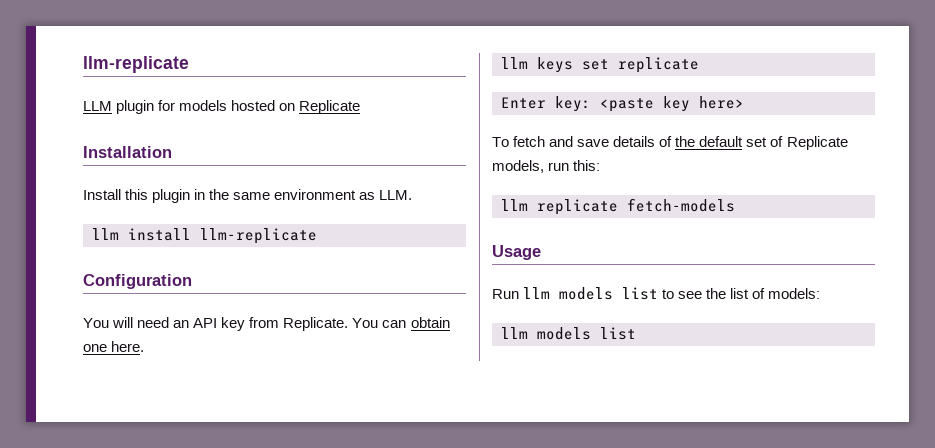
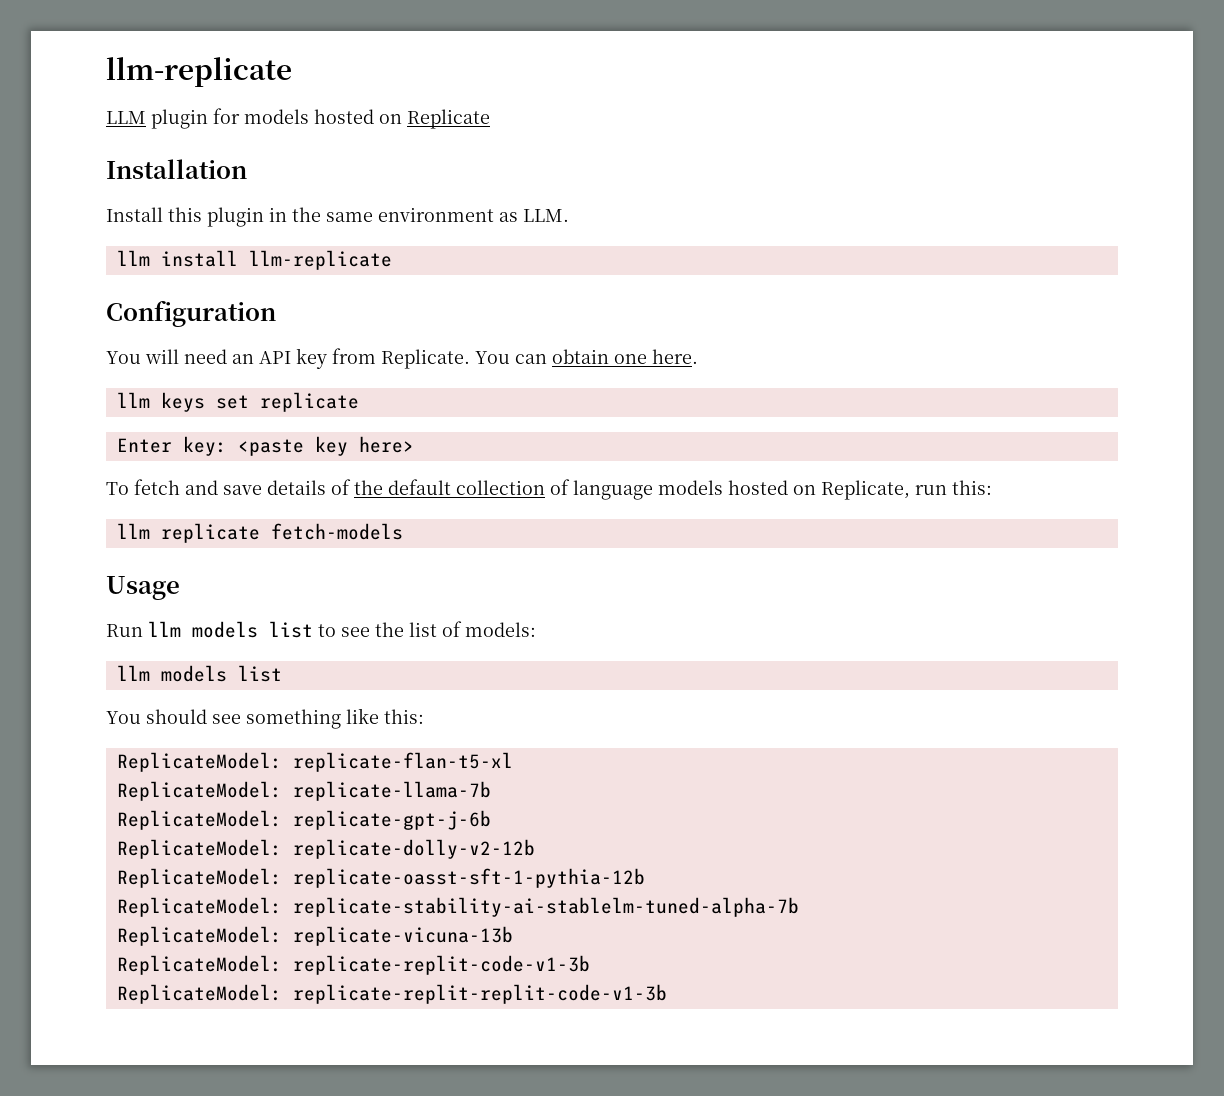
- To fetch and save details of the default set of Replicate models, run this:
+ To fetch and save details of the default collection of language models hosted on Replicate, run this:
+ You should see something like this:
+ ReplicateModel: replicate-flan-t5-xl
+ ReplicateModel: replicate-llama-7b
+ ReplicateModel: replicate-gpt-j-6b
+ ReplicateModel: replicate-dolly-v2-12b
+ ReplicateModel: replicate-oasst-sft-1-pythia-12b
+ ReplicateModel: replicate-stability-ai-stablelm-tuned-alpha-7b
+ ReplicateModel: replicate-vicuna-13b
+ ReplicateModel: replicate-replit-code-v1-3b
+ ReplicateModel: replicate-replit-replit-code-v1-3b

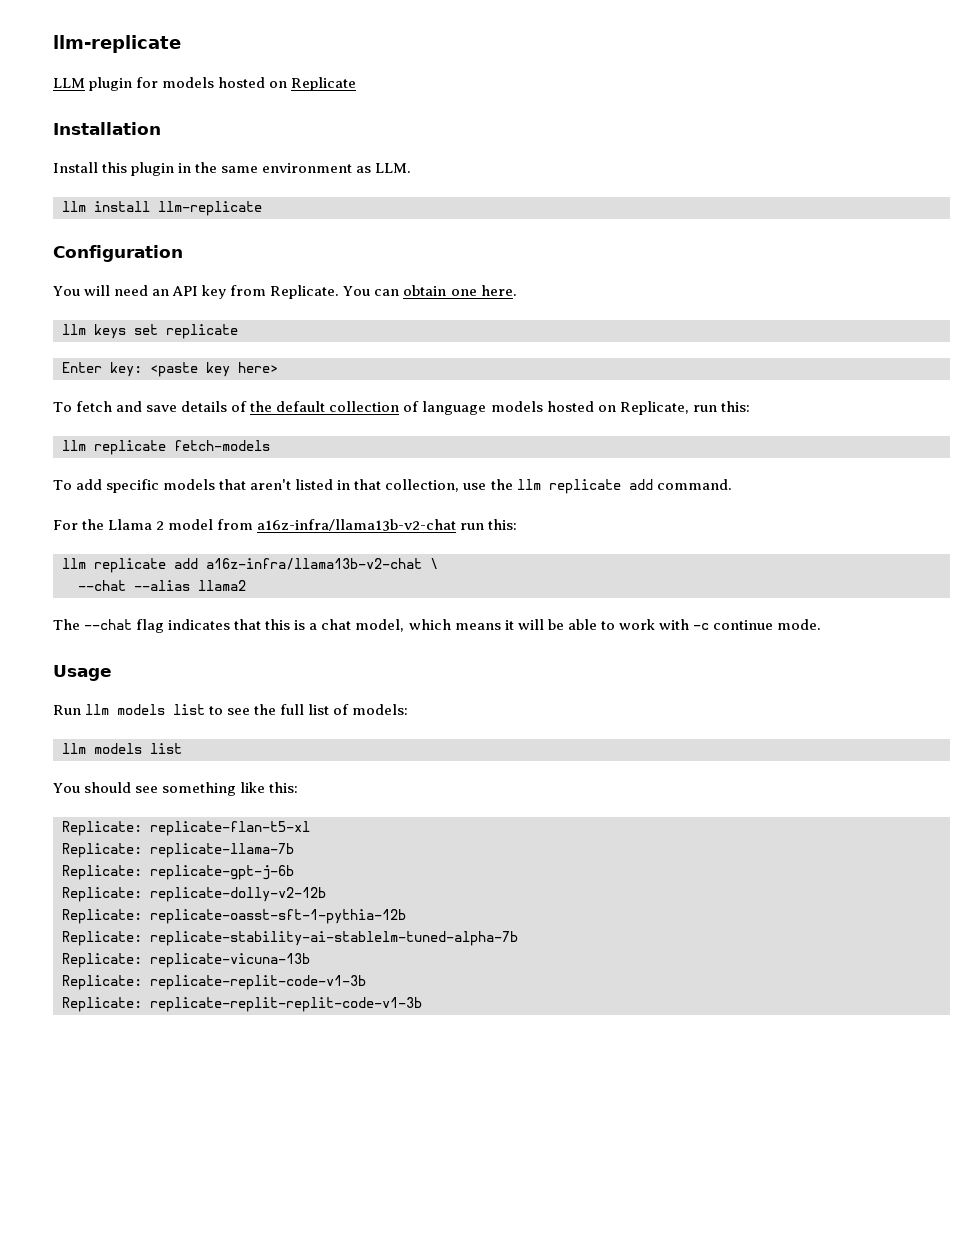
+ To add specific models that aren't listed in that collection, use the llm replicate add command.
+ For the Llama 2 model from a16z-infra/llama13b-v2-chat run this:
+ llm replicate add a16z-infra/llama13b-v2-chat \
+ --chat --alias llama2
+ The --chat flag indicates that this is a chat model, which means it will be able to work with -c continue mode.
- Run llm models list to see the list of models:
+ Run llm models list to see the full list of models:
- ReplicateModel: replicate-flan-t5-xl
+ Replicate: replicate-flan-t5-xl
- ReplicateModel: replicate-llama-7b
+ Replicate: replicate-llama-7b
- ReplicateModel: replicate-gpt-j-6b
+ Replicate: replicate-gpt-j-6b
- ReplicateModel: replicate-dolly-v2-12b
+ Replicate: replicate-dolly-v2-12b
- ReplicateModel: replicate-oasst-sft-1-pythia-12b
+ Replicate: replicate-oasst-sft-1-pythia-12b
- ReplicateModel: replicate-stability-ai-stablelm-tuned-alpha-7b
+ Replicate: replicate-stability-ai-stablelm-tuned-alpha-7b
- ReplicateModel: replicate-vicuna-13b
+ Replicate: replicate-vicuna-13b
- ReplicateModel: replicate-replit-code-v1-3b
+ Replicate: replicate-replit-code-v1-3b
- ReplicateModel: replicate-replit-replit-code-v1-3b
+ Replicate: replicate-replit-replit-code-v1-3b

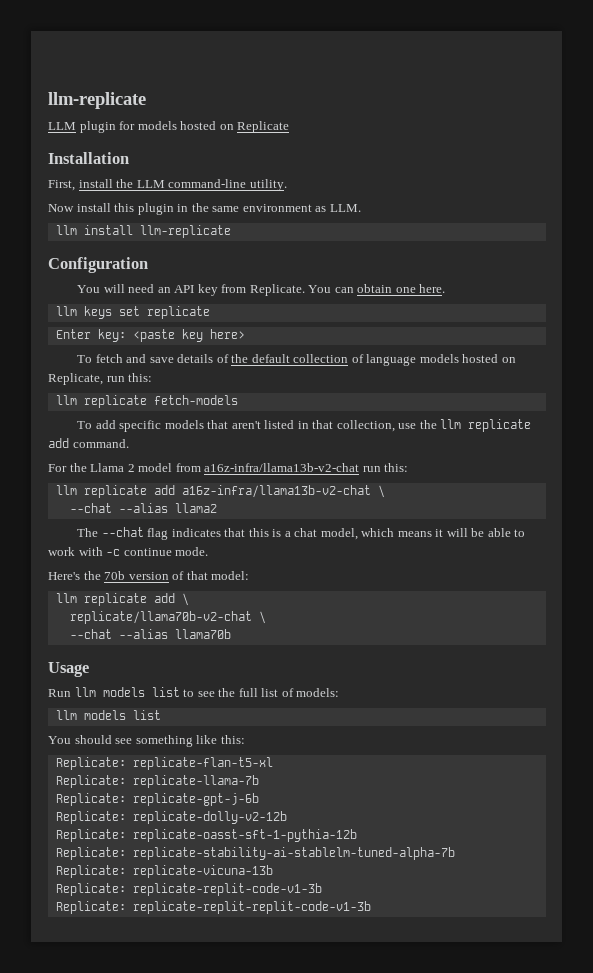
- Install this plugin in the same environment as LLM.
+ First, install the LLM command-line utility.
+ Now install this plugin in the same environment as LLM.
+ Here's the 70b version of that model:
+ llm replicate add \
+ replicate/llama70b-v2-chat \
+ --chat --alias llama70b

